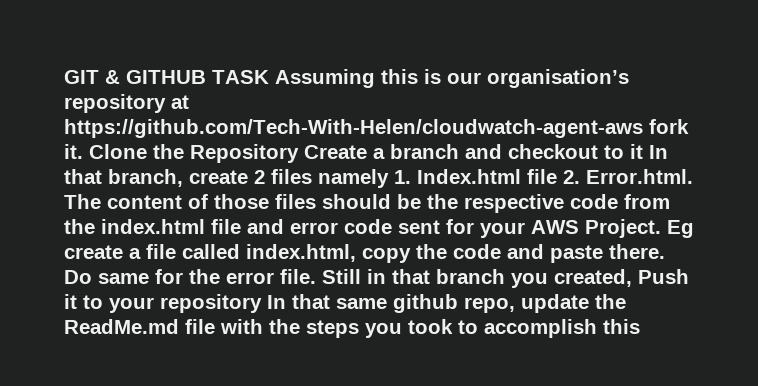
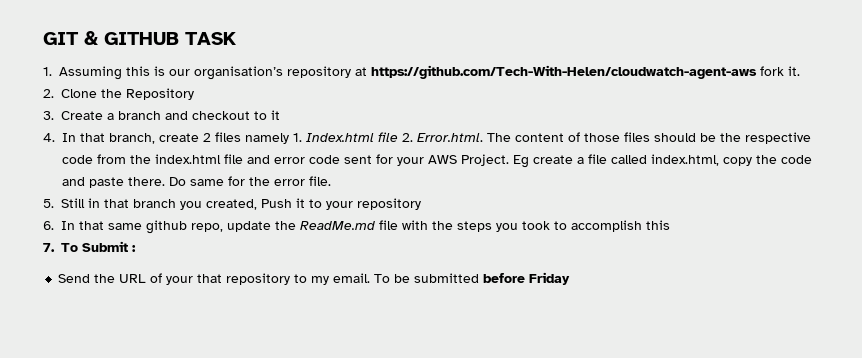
- GIT & GITHUB TASK Assuming this is our organisation’s repository at https://github.com/Tech-With-Helen/cloudwatch-agent-aws fork it. Clone the Repository Create a branch and checkout to it In that branch, create 2 files namely 1. Index.html file 2. Error.html. The content of those files should be the respective code from the index.html file and error code sent for your AWS Project.
+ GIT & GITHUB TASK
+ 1. Assuming this is our organisation’s repository at https://github.com/Tech-With-Helen/cloudwatch-agent-aws fork it.
+ 2. Clone the Repository
+ 3. Create a branch and checkout to it
+ 4. In that branch, create 2 files namely 1. Index.html file 2. Error.html. The content of those files should be the respective code from the index.html file and error code sent for your AWS Project.
- Do same for the error file. Still in that branch you created, Push it to your repository In that same github repo, update the ReadMe.md file with the steps you took to accomplish this
+ Do same for the error file.
+ 5. Still in that branch you created, Push it to your repository
+ 6. In that same github repo, update the ReadMe.md file with the steps you took to accomplish this
+ 7. To Submit :
+ Send the URL of your that repository to my email. To be submitted before Friday

